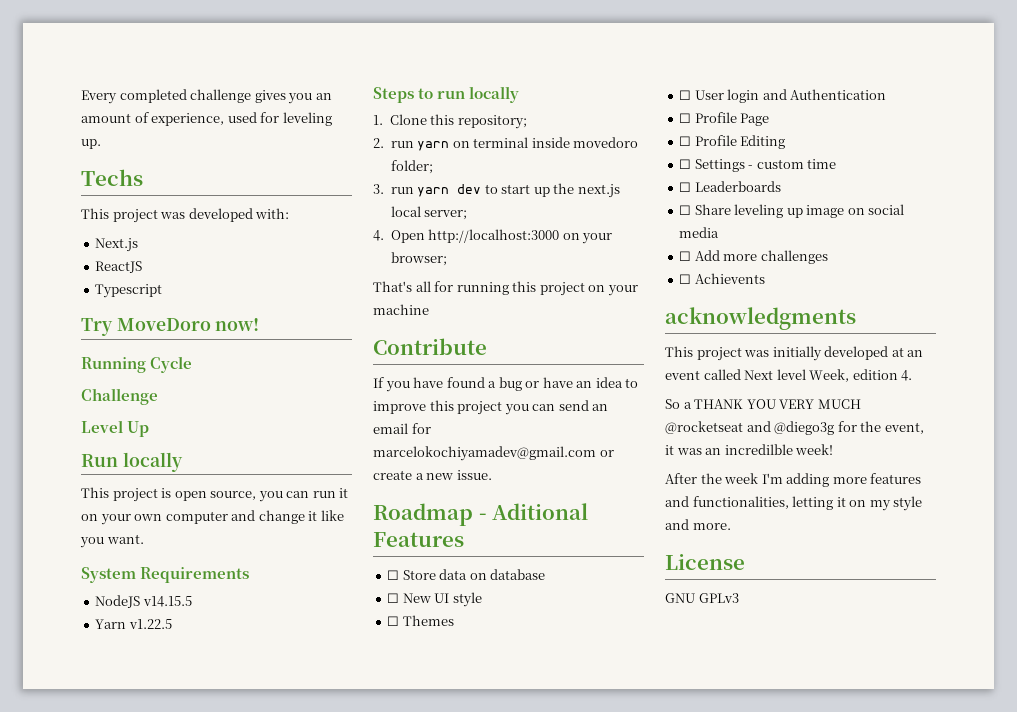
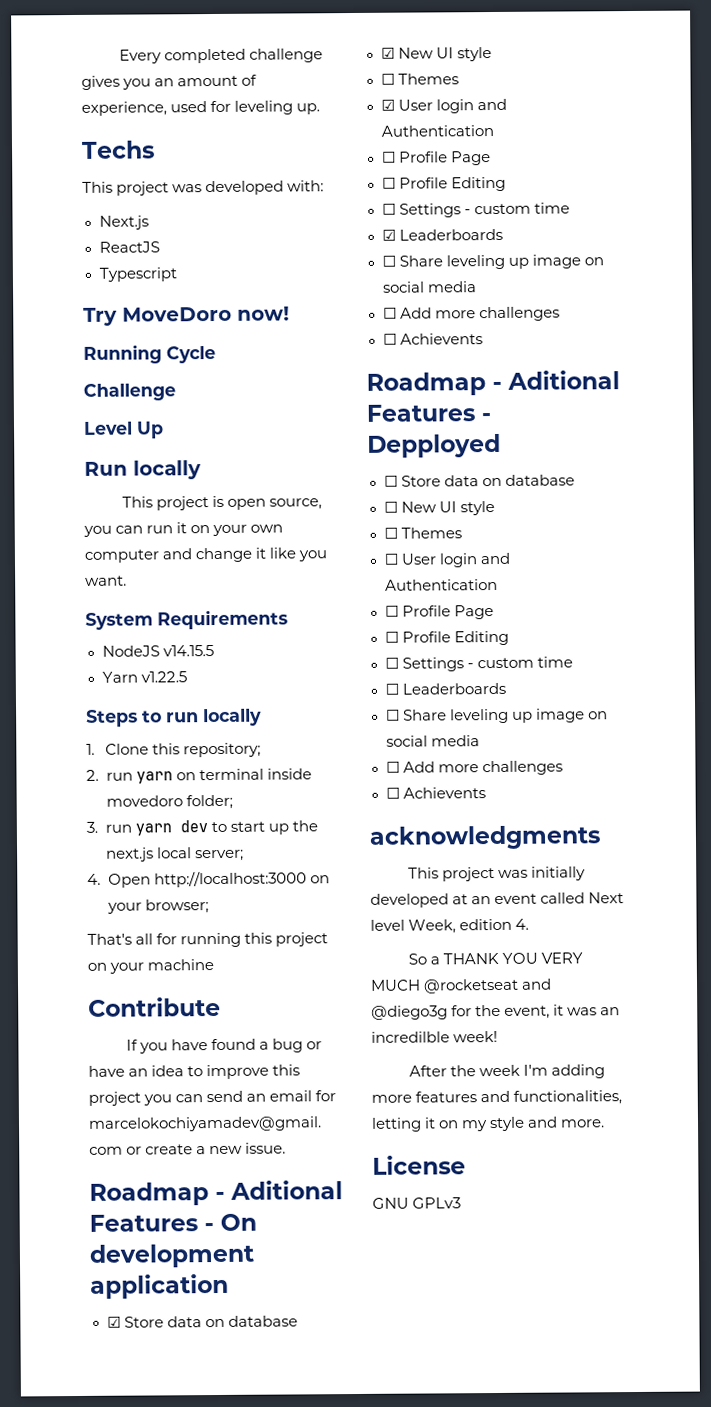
- Roadmap - Aditional Features
+ Roadmap - Aditional Features - On development application
+ ☑ Store data on database
+ ☑ New UI style
+ ☐ Themes
+ ☑ User login and Authentication
+ ☐ Profile Page
+ ☐ Profile Editing
+ ☐ Settings - custom time
+ ☑ Leaderboards
+ ☐ Share leveling up image on social media
+ ☐ Add more challenges
+ ☐ Achievents
+ Roadmap - Aditional Features - Depployed

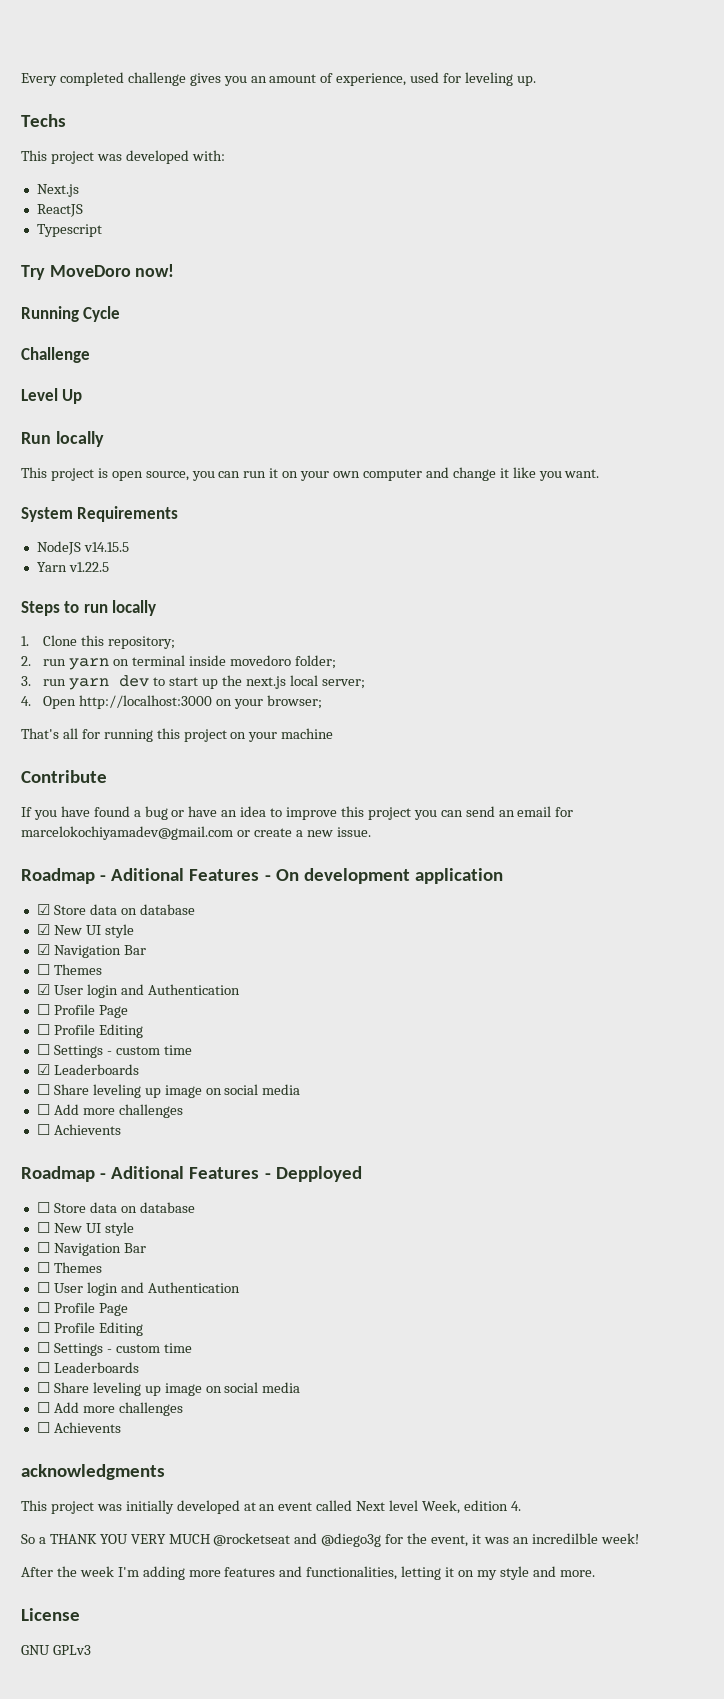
+ ☑ Navigation Bar
+ ☐ Navigation Bar

